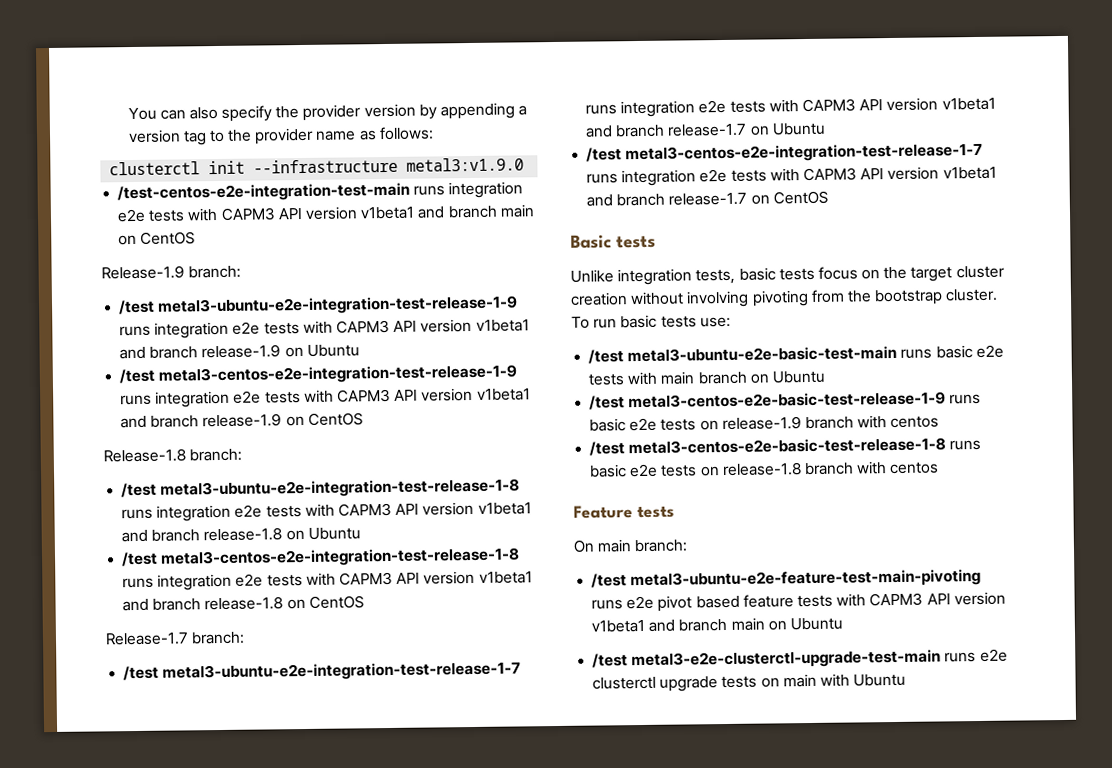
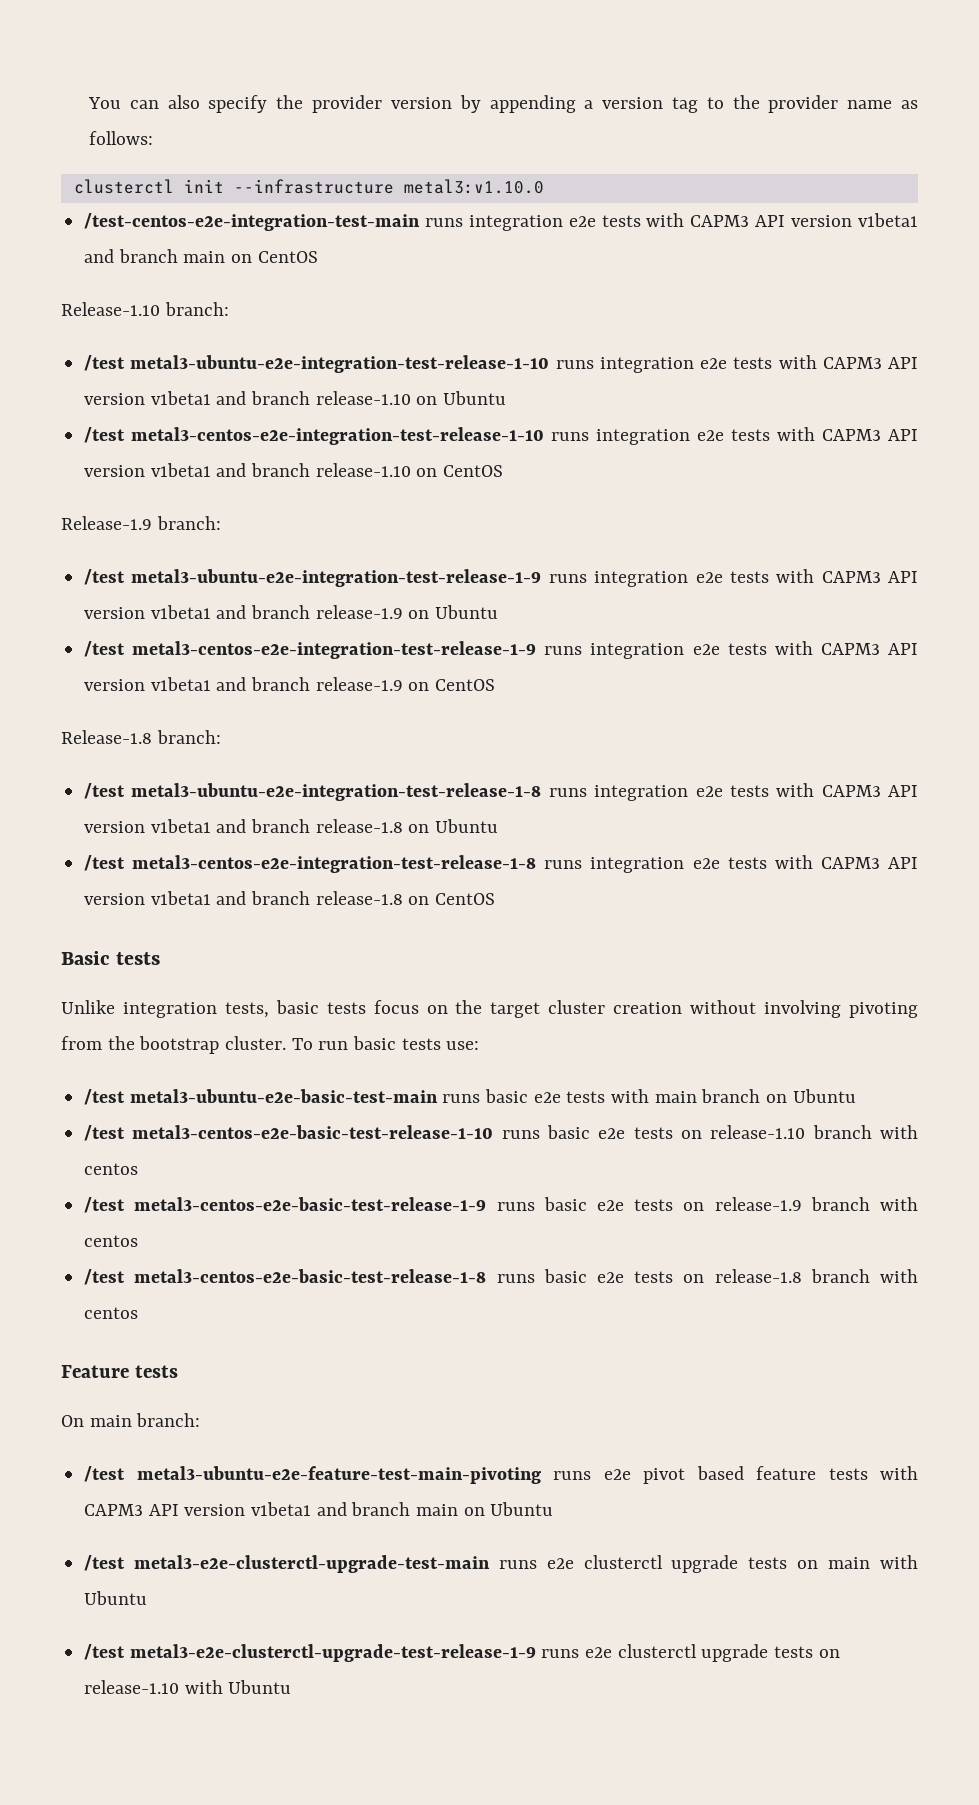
- clusterctl init --infrastructure metal3:v1.9.0
+ clusterctl init --infrastructure metal3:v1.10.0
+ Release-1.10 branch:
+ /test metal3-ubuntu-e2e-integration-test-release-1-10 runs integration e2e tests with CAPM3 API version v1beta1 and branch release-1.10 on Ubuntu
+ /test metal3-centos-e2e-integration-test-release-1-10 runs integration e2e tests with CAPM3 API version v1beta1 and branch release-1.10 on CentOS
- Release-1.7 branch:
- /test metal3-ubuntu-e2e-integration-test-release-1-7 runs integration e2e tests with CAPM3 API version v1beta1 and branch release-1.7 on Ubuntu
- /test metal3-centos-e2e-integration-test-release-1-7 runs integration e2e tests with CAPM3 API version v1beta1 and branch release-1.7 on CentOS
+ /test metal3-centos-e2e-basic-test-release-1-10 runs basic e2e tests on release-1.10 branch with centos
+ /test metal3-e2e-clusterctl-upgrade-test-release-1-9 runs e2e clusterctl upgrade tests on release-1.10 with Ubuntu

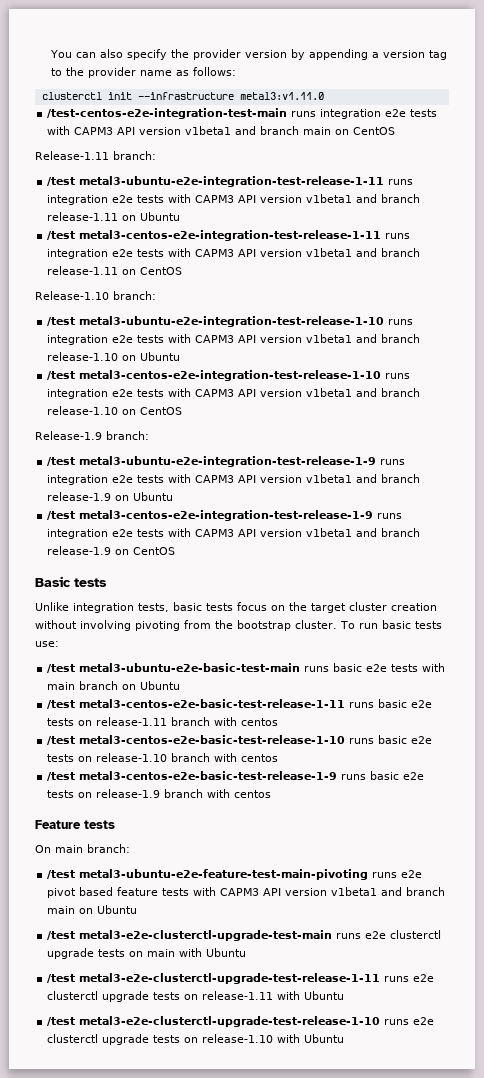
- clusterctl init --infrastructure metal3:v1.10.0
+ clusterctl init --infrastructure metal3:v1.11.0
+ Release-1.11 branch:
+ /test metal3-ubuntu-e2e-integration-test-release-1-11 runs integration e2e tests with CAPM3 API version v1beta1 and branch release-1.11 on Ubuntu
+ /test metal3-centos-e2e-integration-test-release-1-11 runs integration e2e tests with CAPM3 API version v1beta1 and branch release-1.11 on CentOS
- Release-1.8 branch:
- /test metal3-ubuntu-e2e-integration-test-release-1-8 runs integration e2e tests with CAPM3 API version v1beta1 and branch release-1.8 on Ubuntu
- /test metal3-centos-e2e-integration-test-release-1-8 runs integration e2e tests with CAPM3 API version v1beta1 and branch release-1.8 on CentOS
+ /test metal3-centos-e2e-basic-test-release-1-11 runs basic e2e tests on release-1.11 branch with centos
- /test metal3-centos-e2e-basic-test-release-1-8 runs basic e2e tests on release-1.8 branch with centos
- /test metal3-e2e-clusterctl-upgrade-test-release-1-9 runs e2e clusterctl upgrade tests on release-1.10 with Ubuntu
+ /test metal3-e2e-clusterctl-upgrade-test-release-1-11 runs e2e clusterctl upgrade tests on release-1.11 with Ubuntu
+ /test metal3-e2e-clusterctl-upgrade-test-release-1-10 runs e2e clusterctl upgrade tests on release-1.10 with Ubuntu

